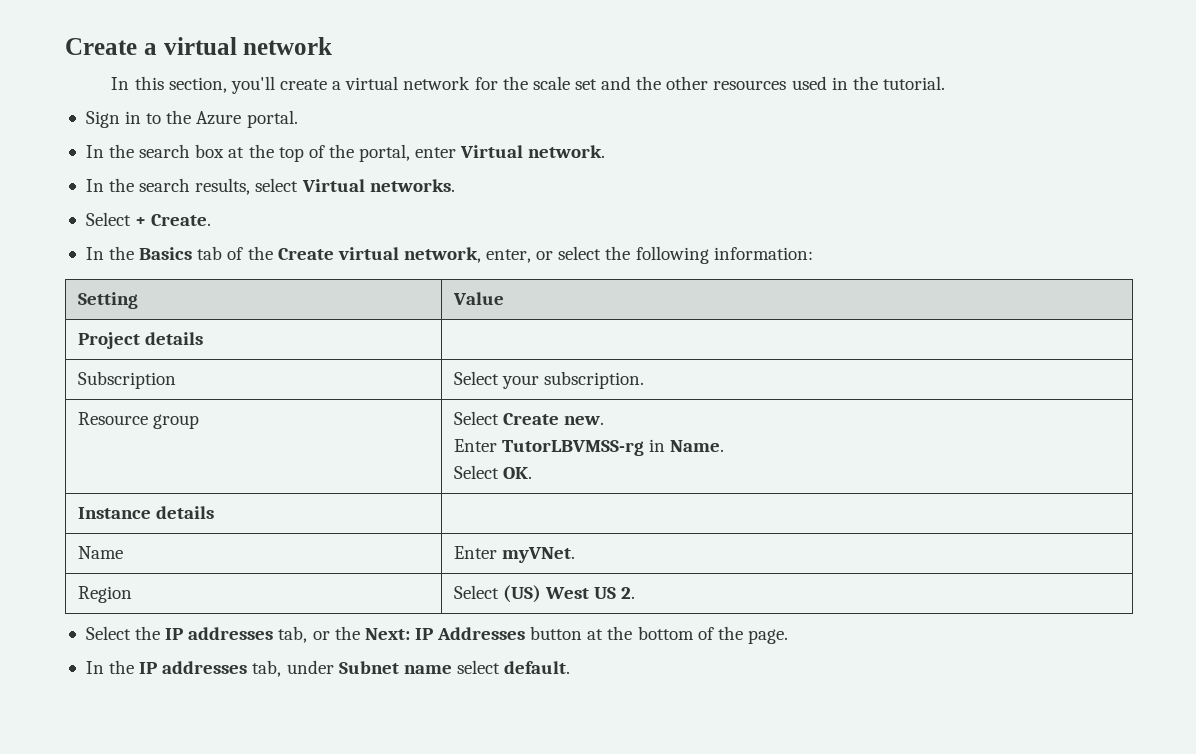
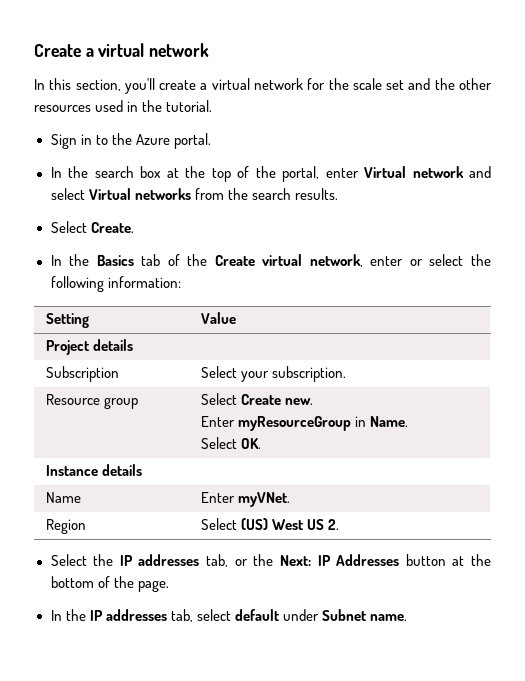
- In the search box at the top of the portal, enter Virtual network.
- In the search results, select Virtual networks.
- Select + Create.
+ In the search box at the top of the portal, enter Virtual network and select Virtual networks from the search results.
+ Select Create.
- In the Basics tab of the Create virtual network, enter, or select the following information:
+ In the Basics tab of the Create virtual network, enter or select the following information:
  Resource group | Select Create new.
- Enter TutorLBVMSS-rg in Name.
+ Enter myResourceGroup in Name.
- In the IP addresses tab, under Subnet name select default.
+ In the IP addresses tab, select default under Subnet name.

